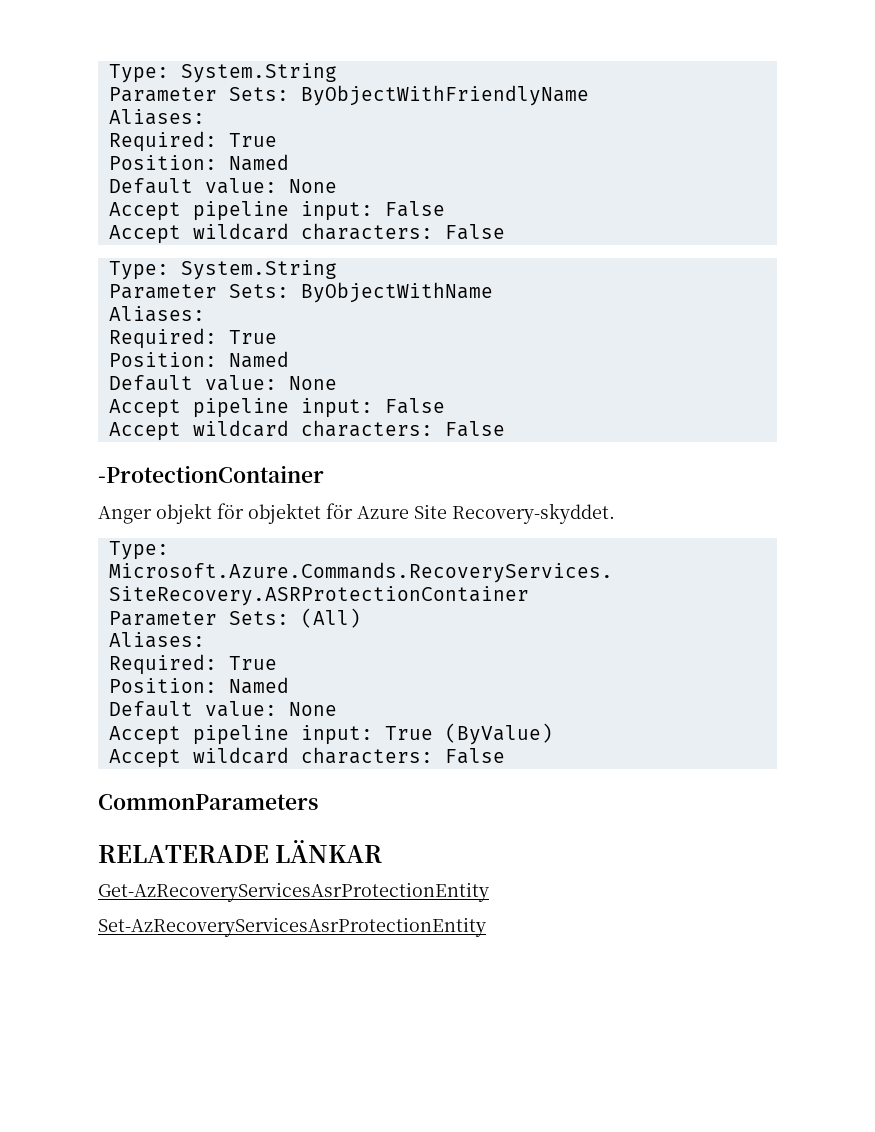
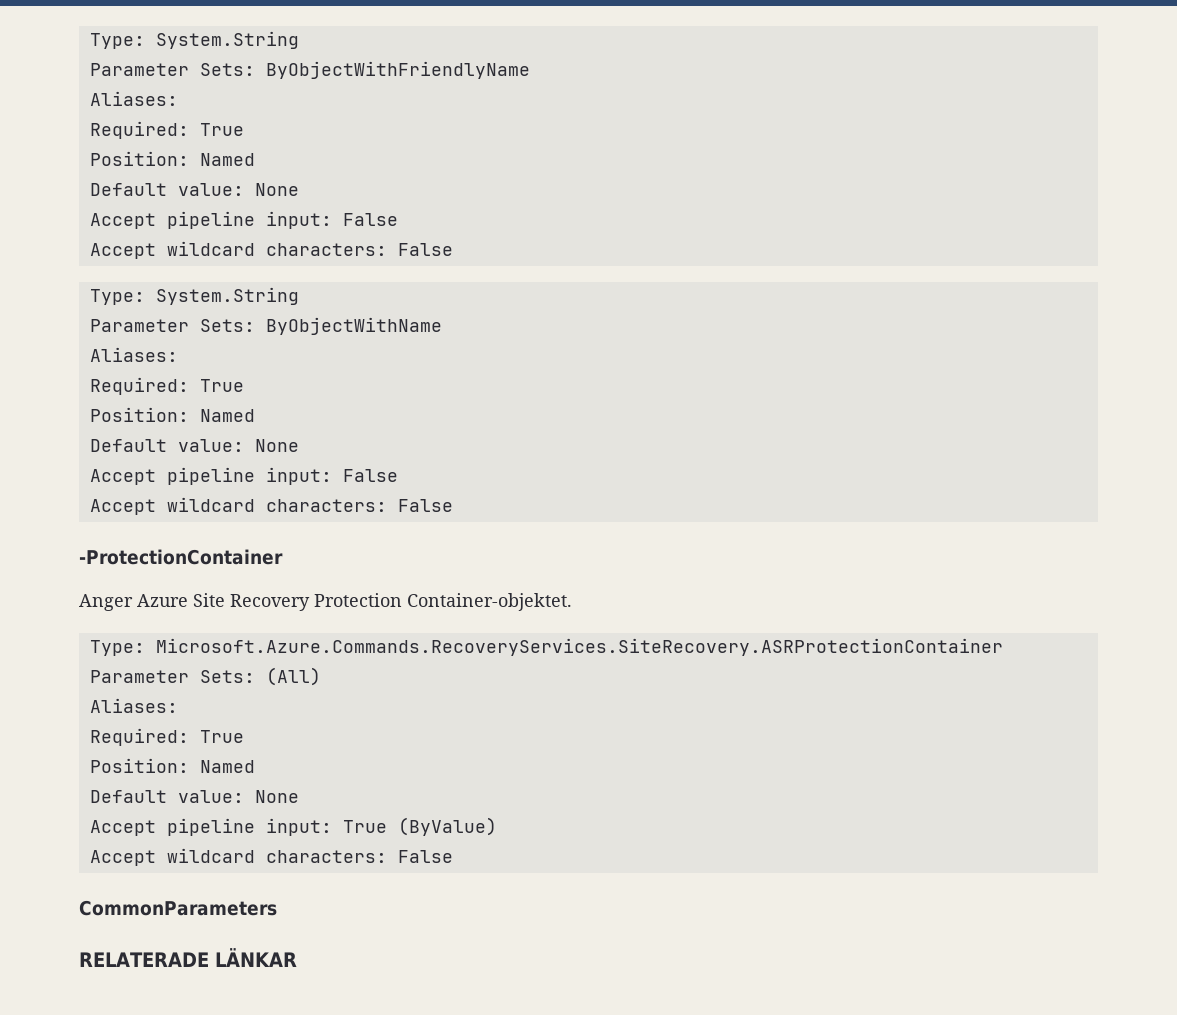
- Anger objekt för objektet för Azure Site Recovery-skyddet.
+ Anger Azure Site Recovery Protection Container-objektet.
- Get-AzRecoveryServicesAsrProtectionEntity
- Set-AzRecoveryServicesAsrProtectionEntity

